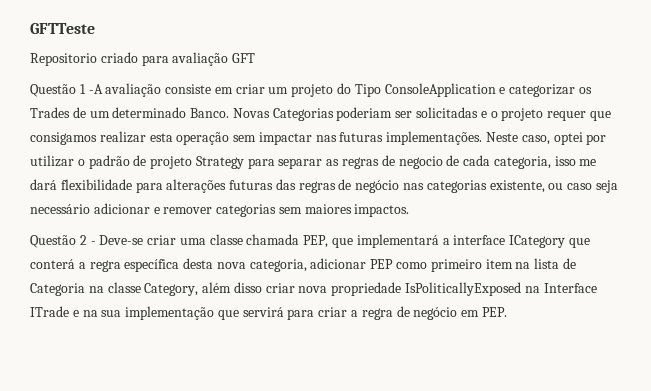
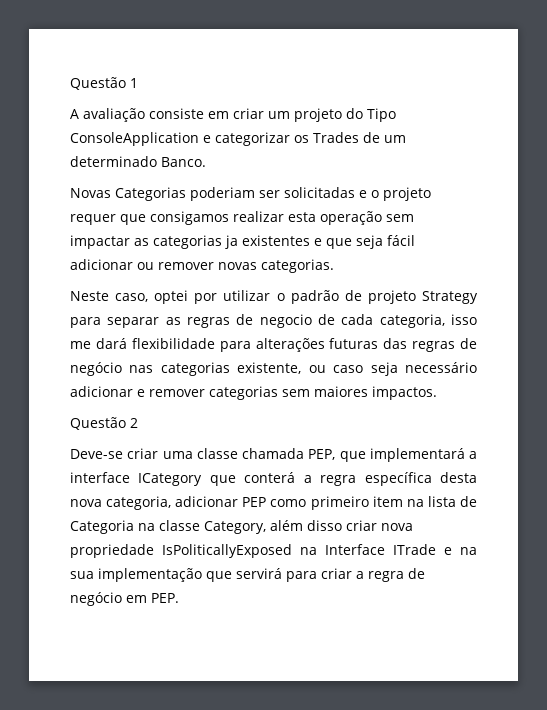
- GFTTeste
- Repositorio criado para avaliação GFT
- Questão 1 -A avaliação consiste em criar um projeto do Tipo ConsoleApplication e categorizar os Trades de um determinado Banco. Novas Categorias poderiam ser solicitadas e o projeto requer que consigamos realizar esta operação sem impactar nas futuras implementações. Neste caso, optei por utilizar o padrão de projeto Strategy para separar as regras de negocio de cada categoria, isso me dará flexibilidade para alterações futuras das regras de negócio nas categorias existente, ou caso seja necessário adicionar e remover categorias sem maiores impactos.
+ Questão 1
+ A avaliação consiste em criar um projeto do Tipo ConsoleApplication e categorizar os Trades de um determinado Banco.
+ Novas Categorias poderiam ser solicitadas e o projeto requer que consigamos realizar esta operação sem impactar as categorias ja existentes e que seja fácil adicionar ou remover novas categorias.
+ Neste caso, optei por utilizar o padrão de projeto Strategy para separar as regras de negocio de cada categoria, isso me dará flexibilidade para alterações futuras das regras de negócio nas categorias existente, ou caso seja necessário adicionar e remover categorias sem maiores impactos.
- Questão 2 - Deve-se criar uma classe chamada PEP, que implementará a interface ICategory que conterá a regra específica desta nova categoria, adicionar PEP como primeiro item na lista de Categoria na classe Category, além disso criar nova propriedade IsPoliticallyExposed na Interface ITrade e na sua implementação que servirá para criar a regra de negócio em PEP.
+ Questão 2
+ Deve-se criar uma classe chamada PEP, que implementará a interface ICategory que conterá a regra específica desta nova categoria, adicionar PEP como primeiro item na lista de Categoria na classe Category, além disso criar nova propriedade IsPoliticallyExposed na Interface ITrade e na sua implementação que servirá para criar a regra de negócio em PEP.

